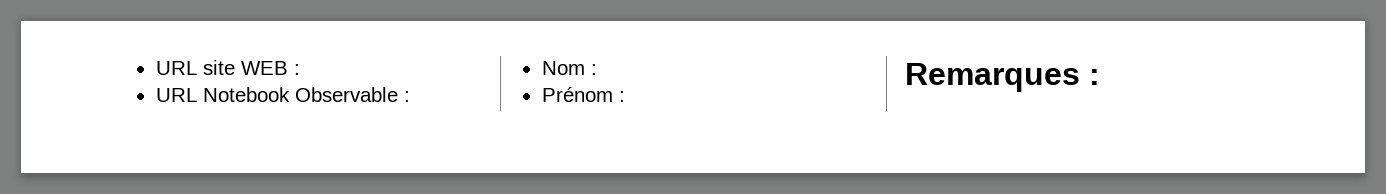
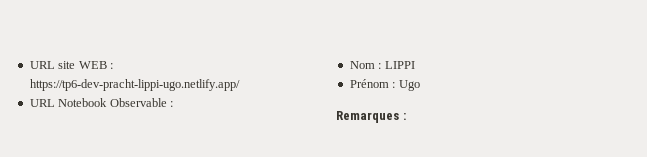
- URL site WEB :
+ URL site WEB : https://tp6-dev-pracht-lippi-ugo.netlify.app/
- Nom :
+ Nom : LIPPI
- Prénom :
+ Prénom : Ugo

